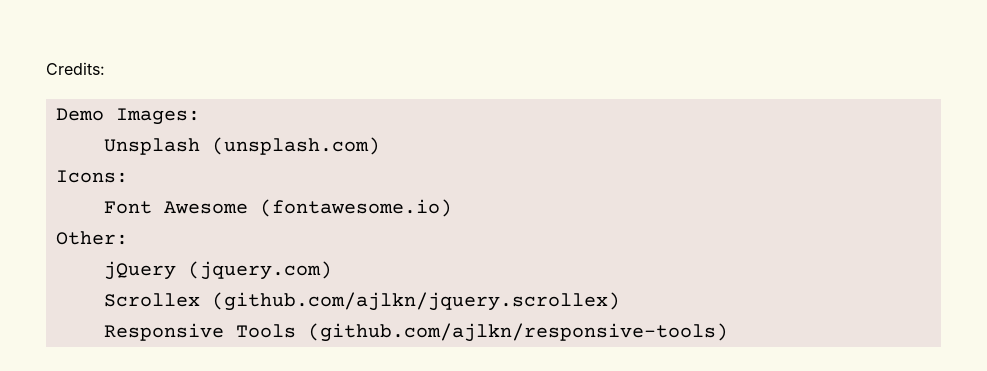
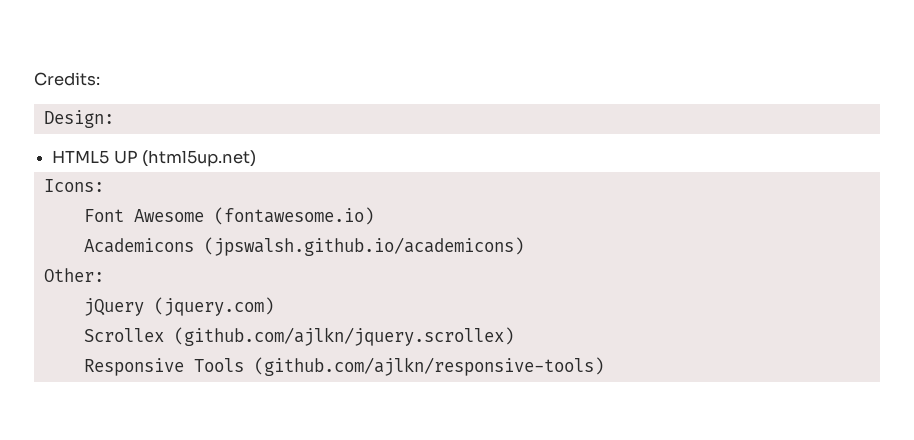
- Demo Images:
- Unsplash (unsplash.com)
+ Design:
+ HTML5 UP (html5up.net)
+ Academicons (jpswalsh.github.io/academicons)

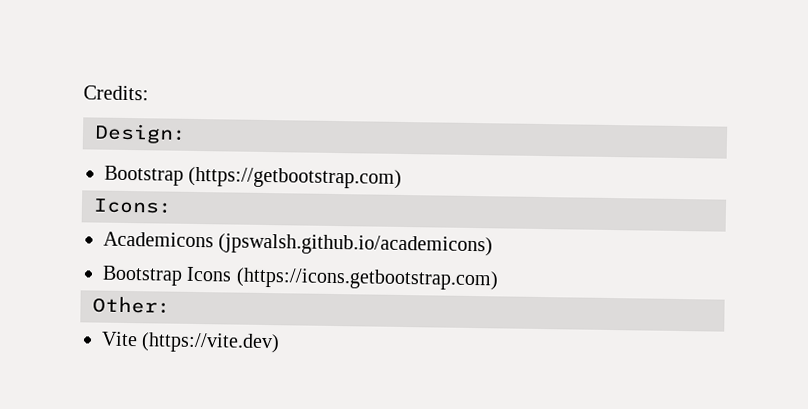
- HTML5 UP (html5up.net)
+ Bootstrap (https://getbootstrap.com)
  Icons:
- Font Awesome (fontawesome.io)
  Academicons (jpswalsh.github.io/academicons)
+ Bootstrap Icons (https://icons.getbootstrap.com)
  Other:
- jQuery (jquery.com)
- Scrollex (github.com/ajlkn/jquery.scrollex)
- Responsive Tools (github.com/ajlkn/responsive-tools)
+ Vite (https://vite.dev)

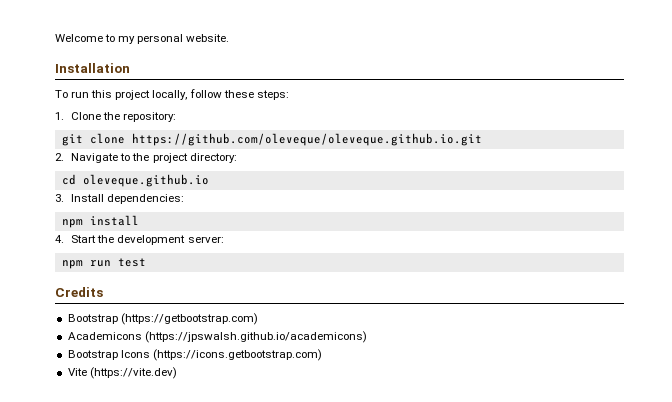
- Credits:
- Design:
+ Welcome to my personal website.
+ Installation
+ To run this project locally, follow these steps:
+ 1. Clone the repository:
+ git clone https://github.com/oleveque/oleveque.github.io.git
+ 2. Navigate to the project directory:
+ cd oleveque.github.io
+ 3. Install dependencies:
+ npm install
+ 4. Start the development server:
+ npm run test
+ Credits
- Icons:
- Academicons (jpswalsh.github.io/academicons)
+ Academicons (https://jpswalsh.github.io/academicons)
- Other:

